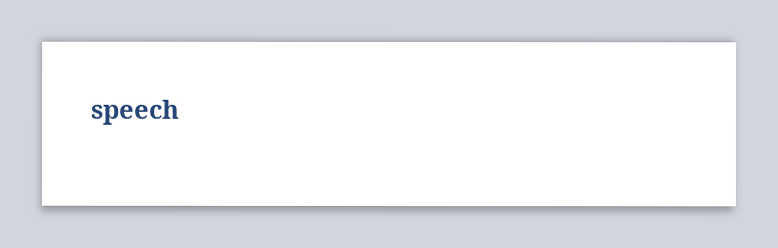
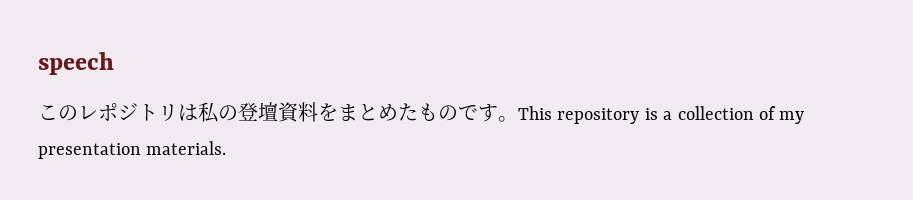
+ このレポジトリは私の登壇資料をまとめたものです。This repository is a collection of my presentation materials.

